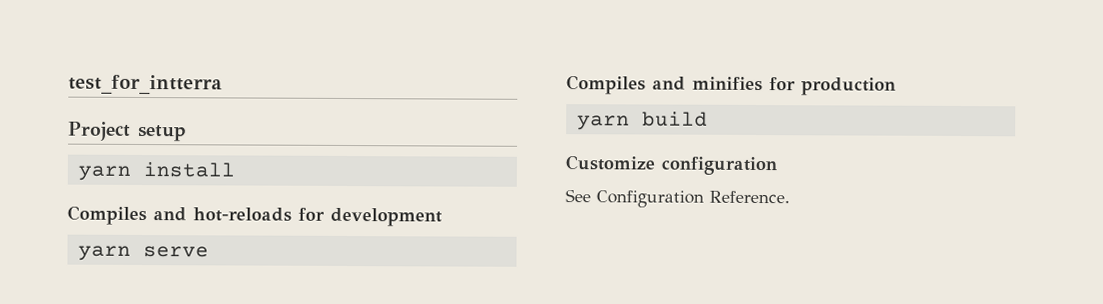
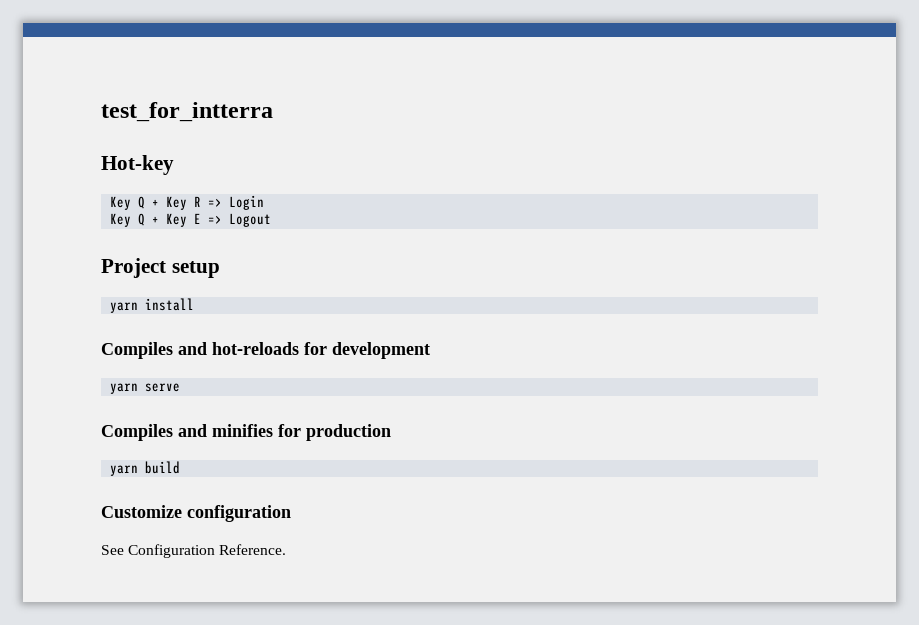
+ Hot-key
+ Key Q + Key R => Login
+ Key Q + Key E => Logout

